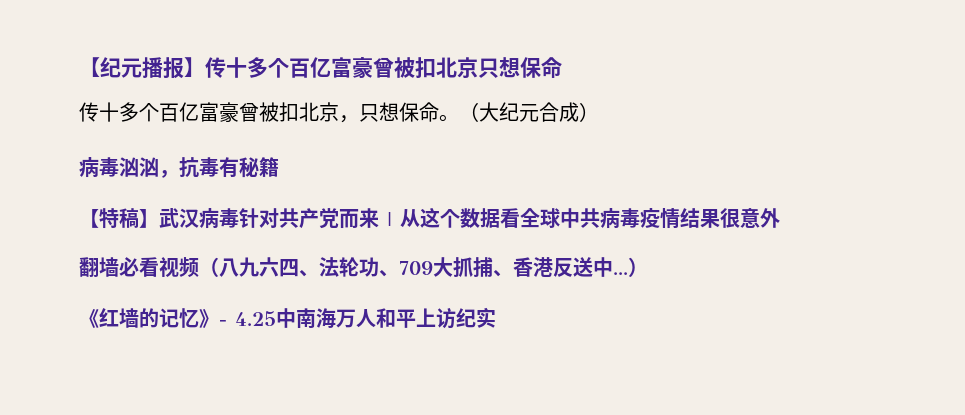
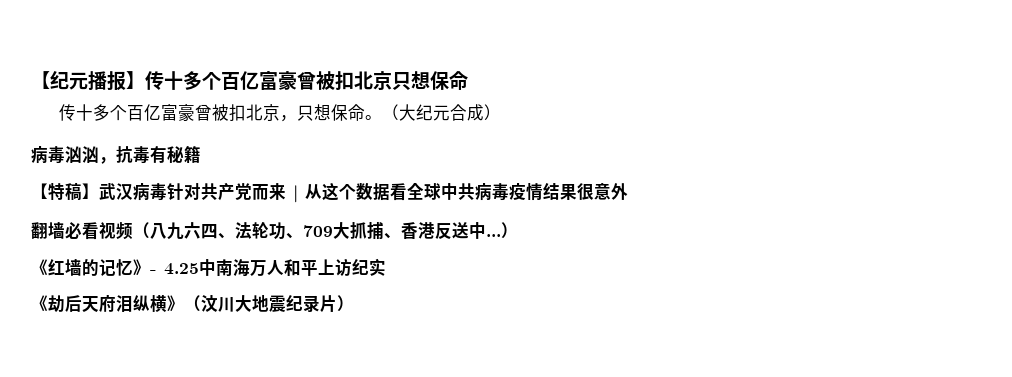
+ 《劫后天府泪纵横》（汶川大地震纪录片）

